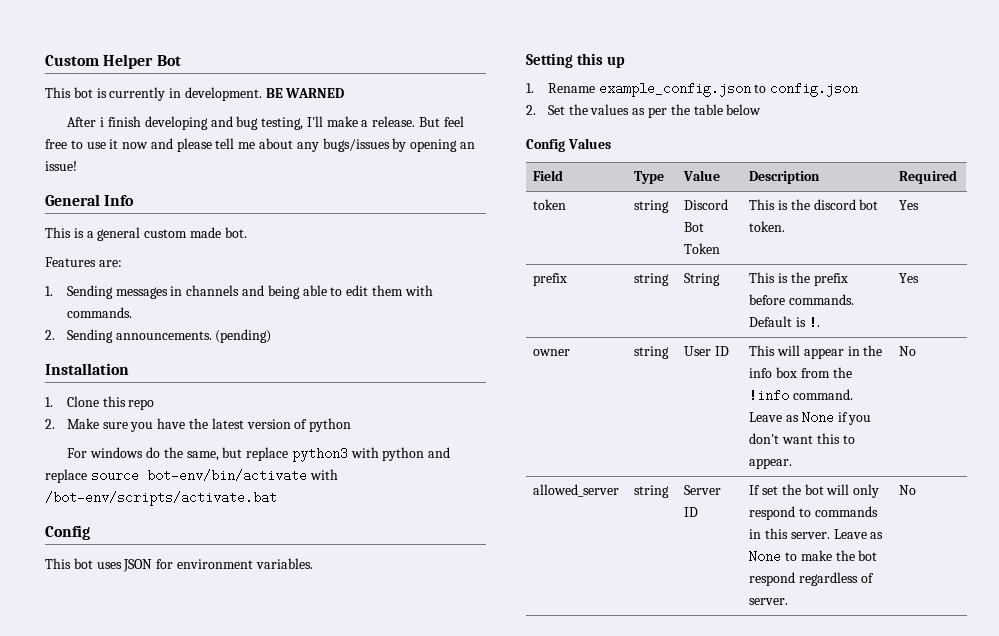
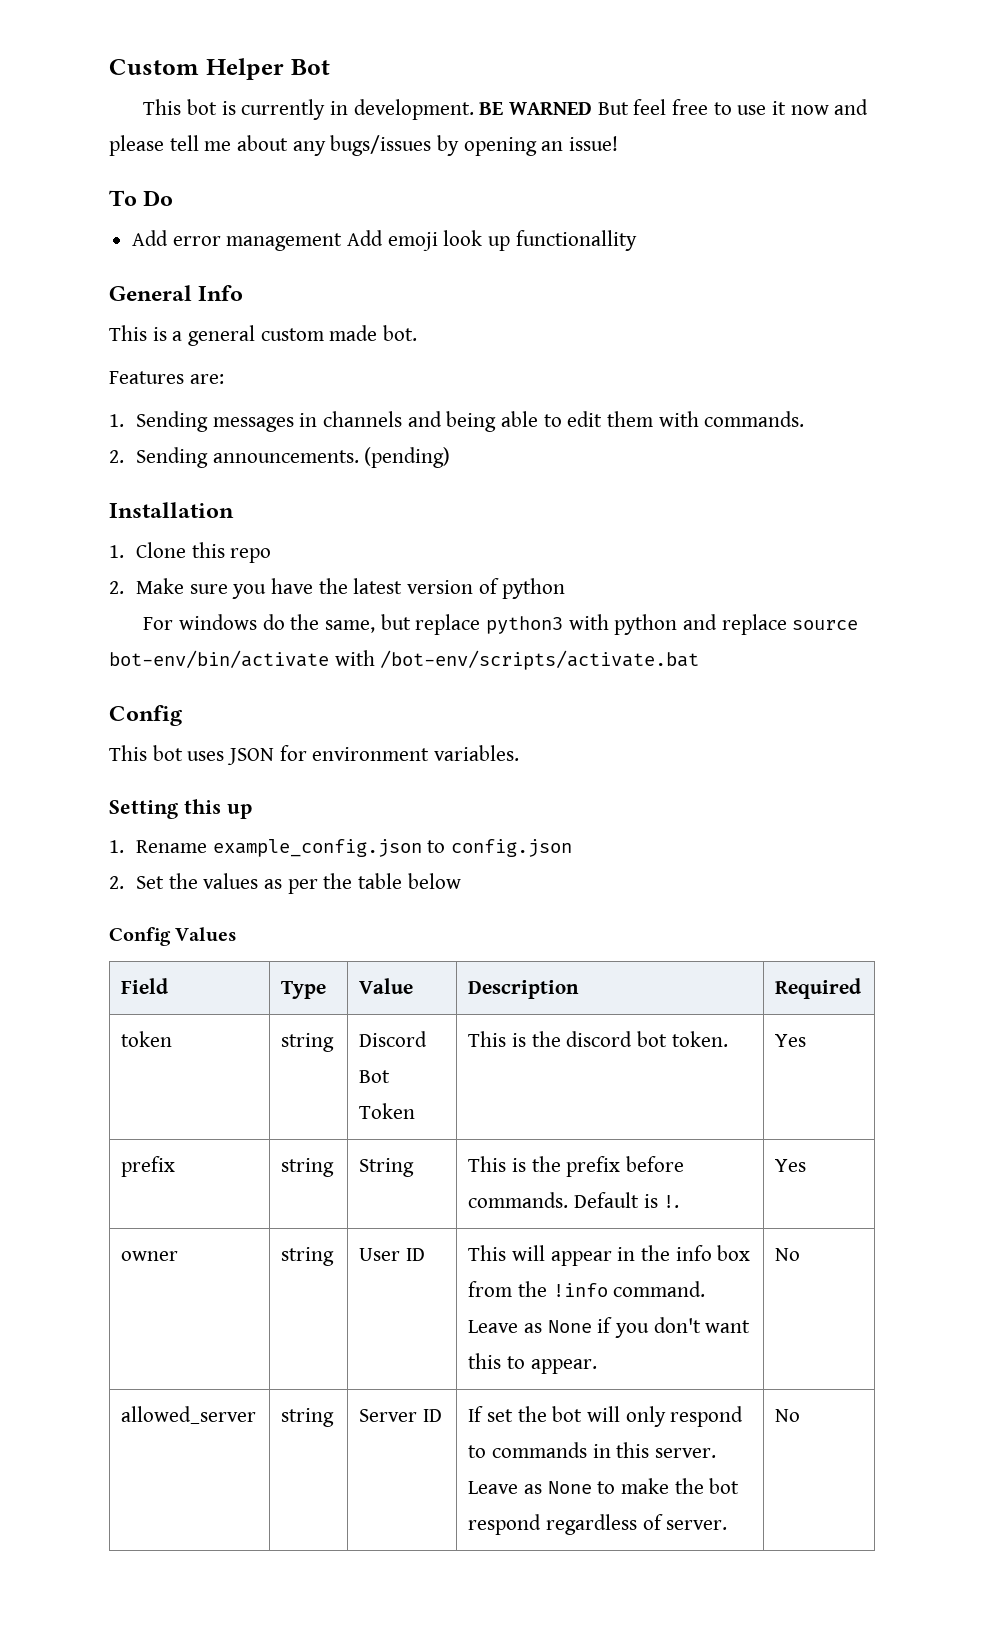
- BE WARNED
- After i finish developing and bug testing, I'll make a release. But feel free to use it now and please tell me about any bugs/issues by opening an issue!
+ BE WARNED But feel free to use it now and please tell me about any bugs/issues by opening an issue!
+ To Do
+ Add error management Add emoji look up functionallity

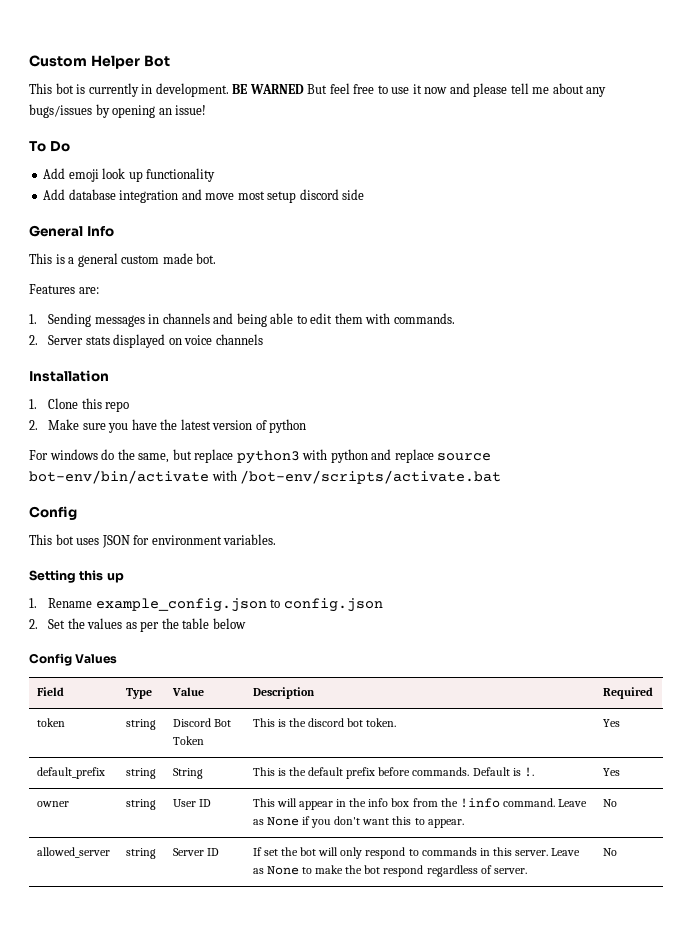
- Add error management Add emoji look up functionallity
+ Add emoji look up functionality
+ Add database integration and move most setup discord side
- 2. Sending announcements. (pending)
+ 2. Server stats displayed on voice channels
- prefix | string | String | This is the prefix before commands. Default is !. | Yes
+ default_prefix | string | String | This is the default prefix before commands. Default is !. | Yes

